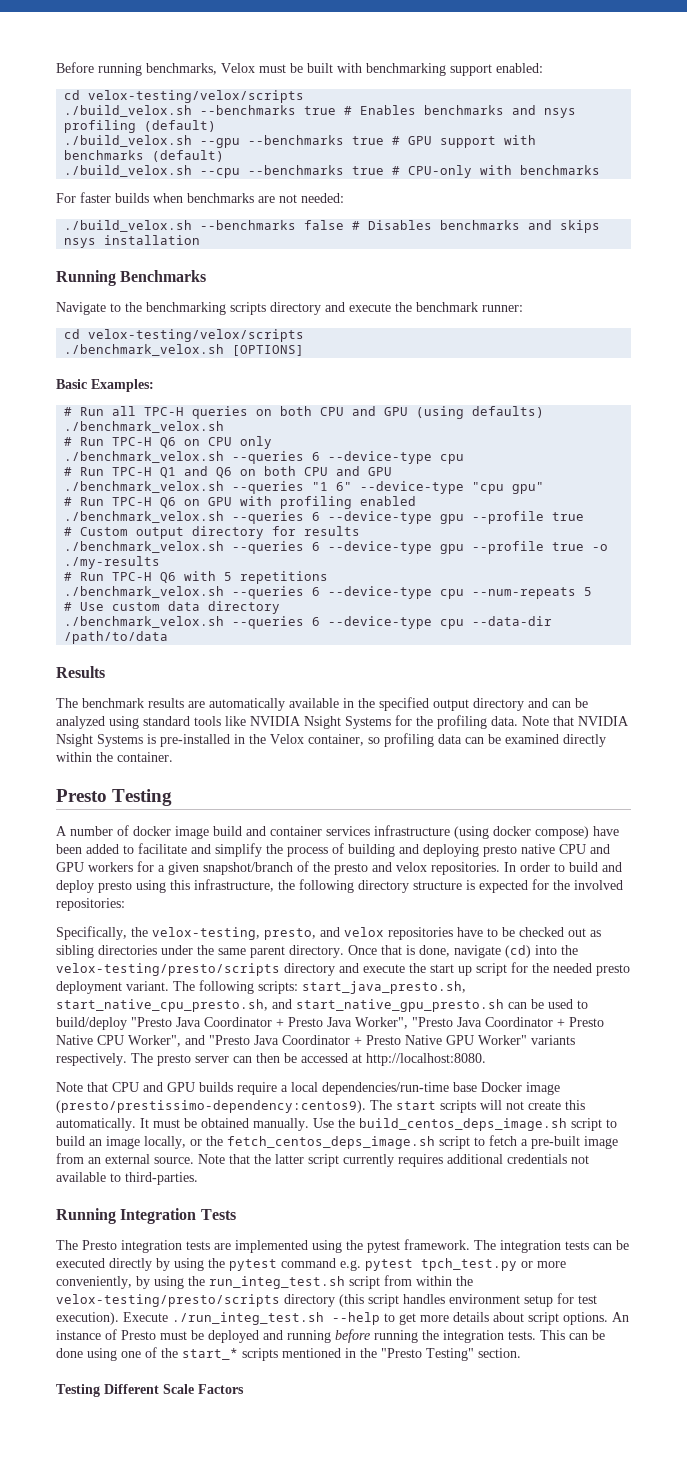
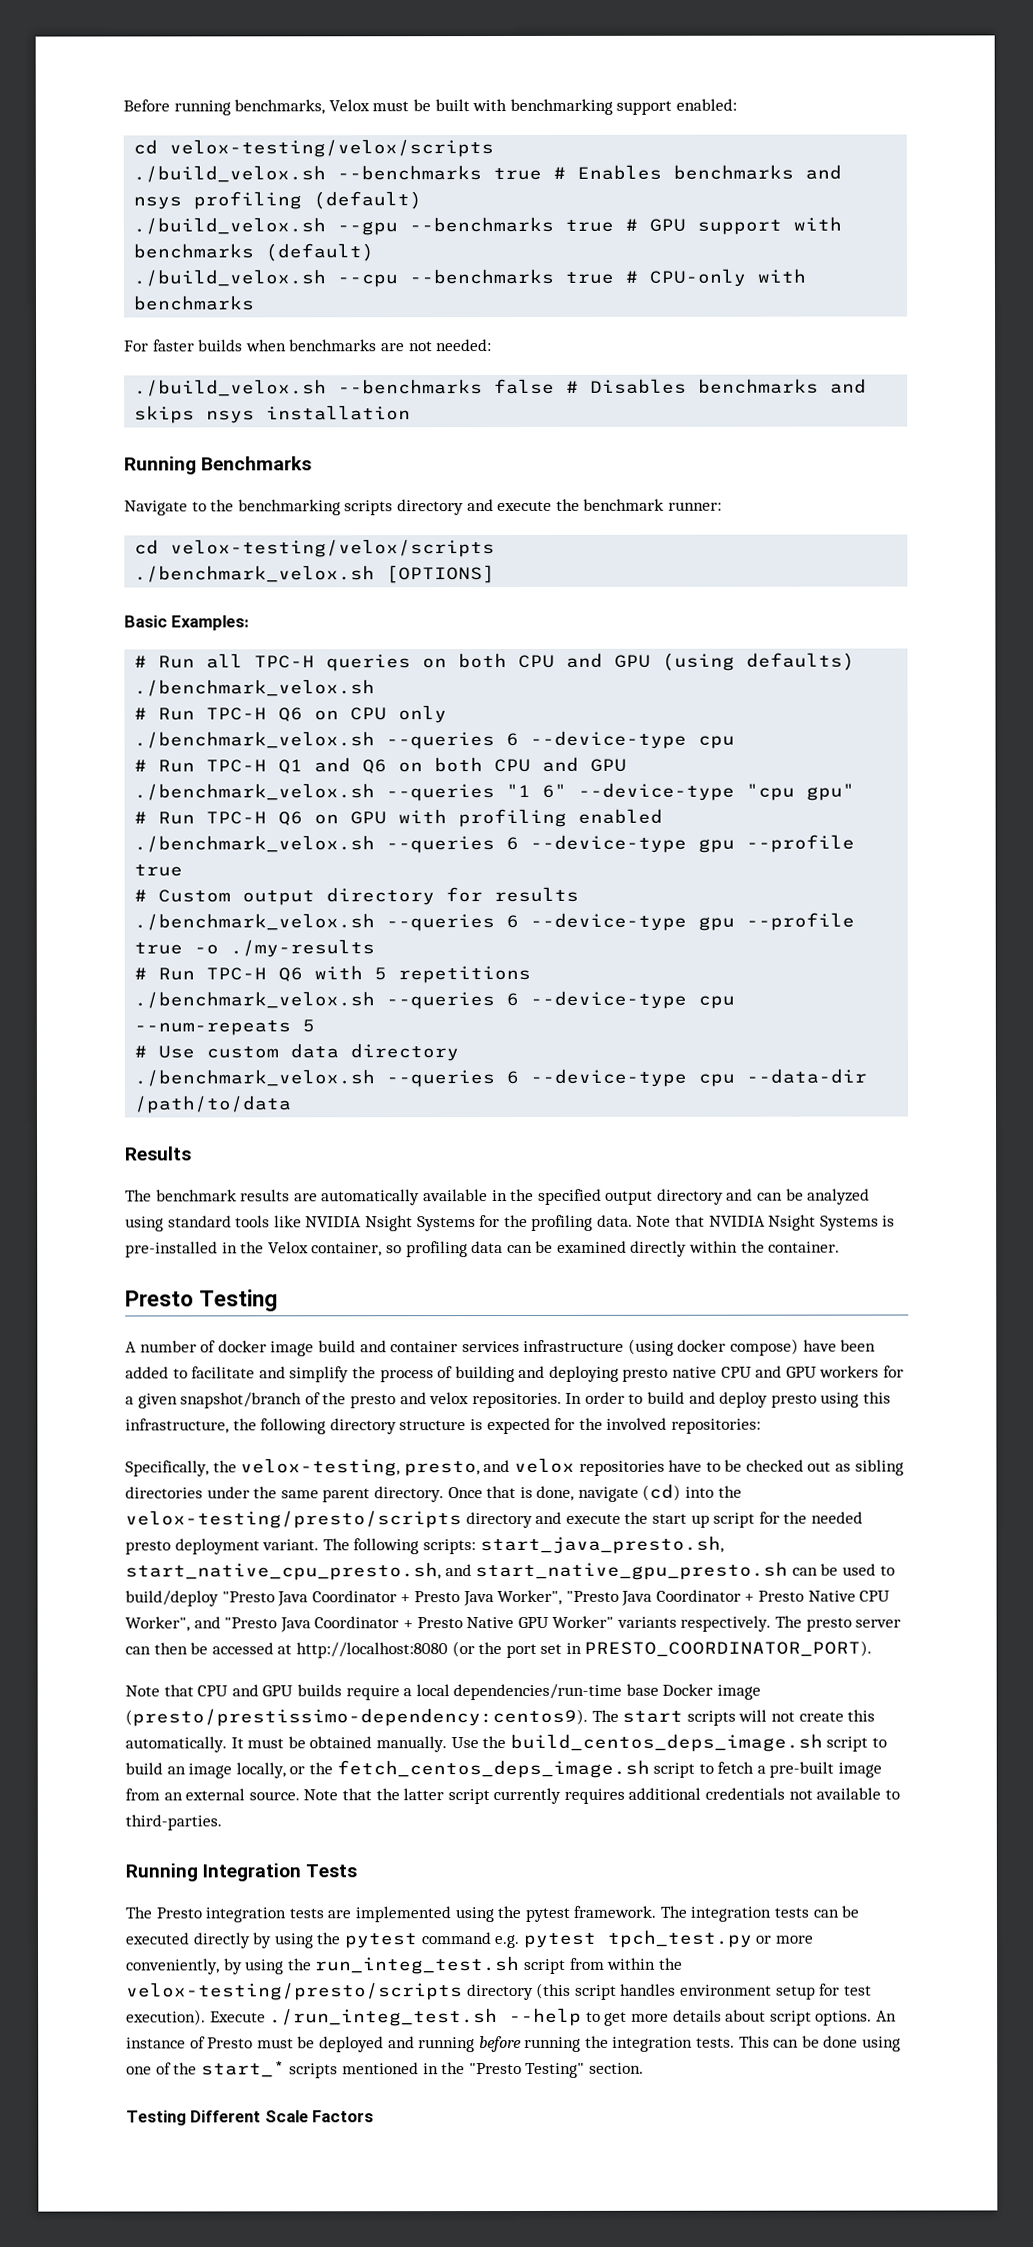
- The presto server can then be accessed at http://localhost:8080.
+ The presto server can then be accessed at http://localhost:8080 (or the port set in PRESTO_COORDINATOR_PORT).

